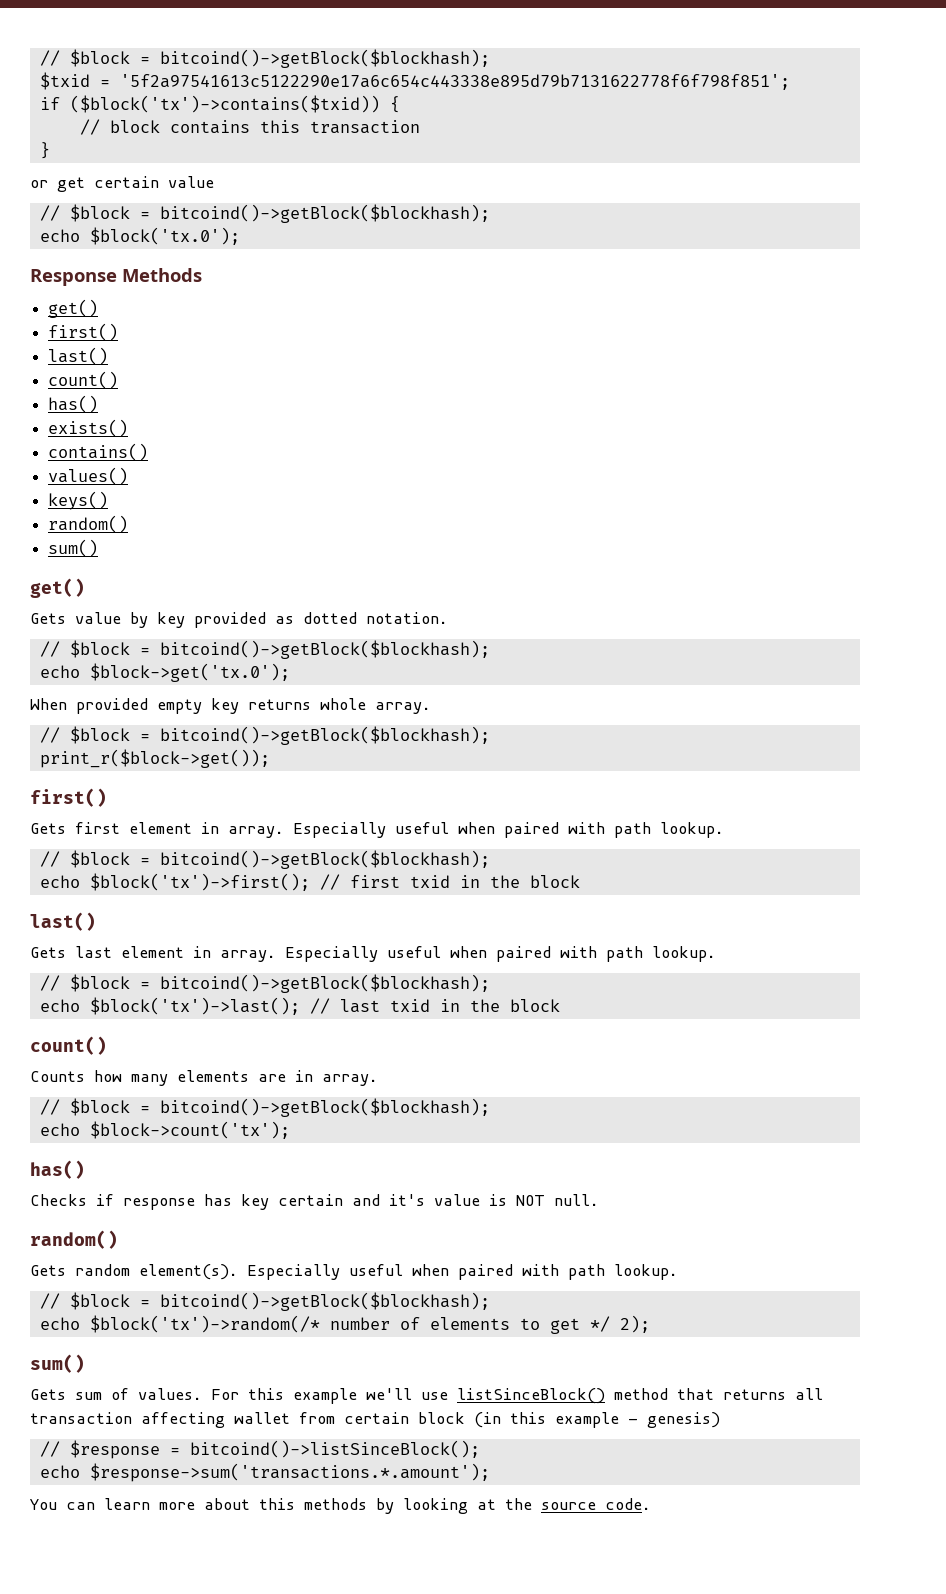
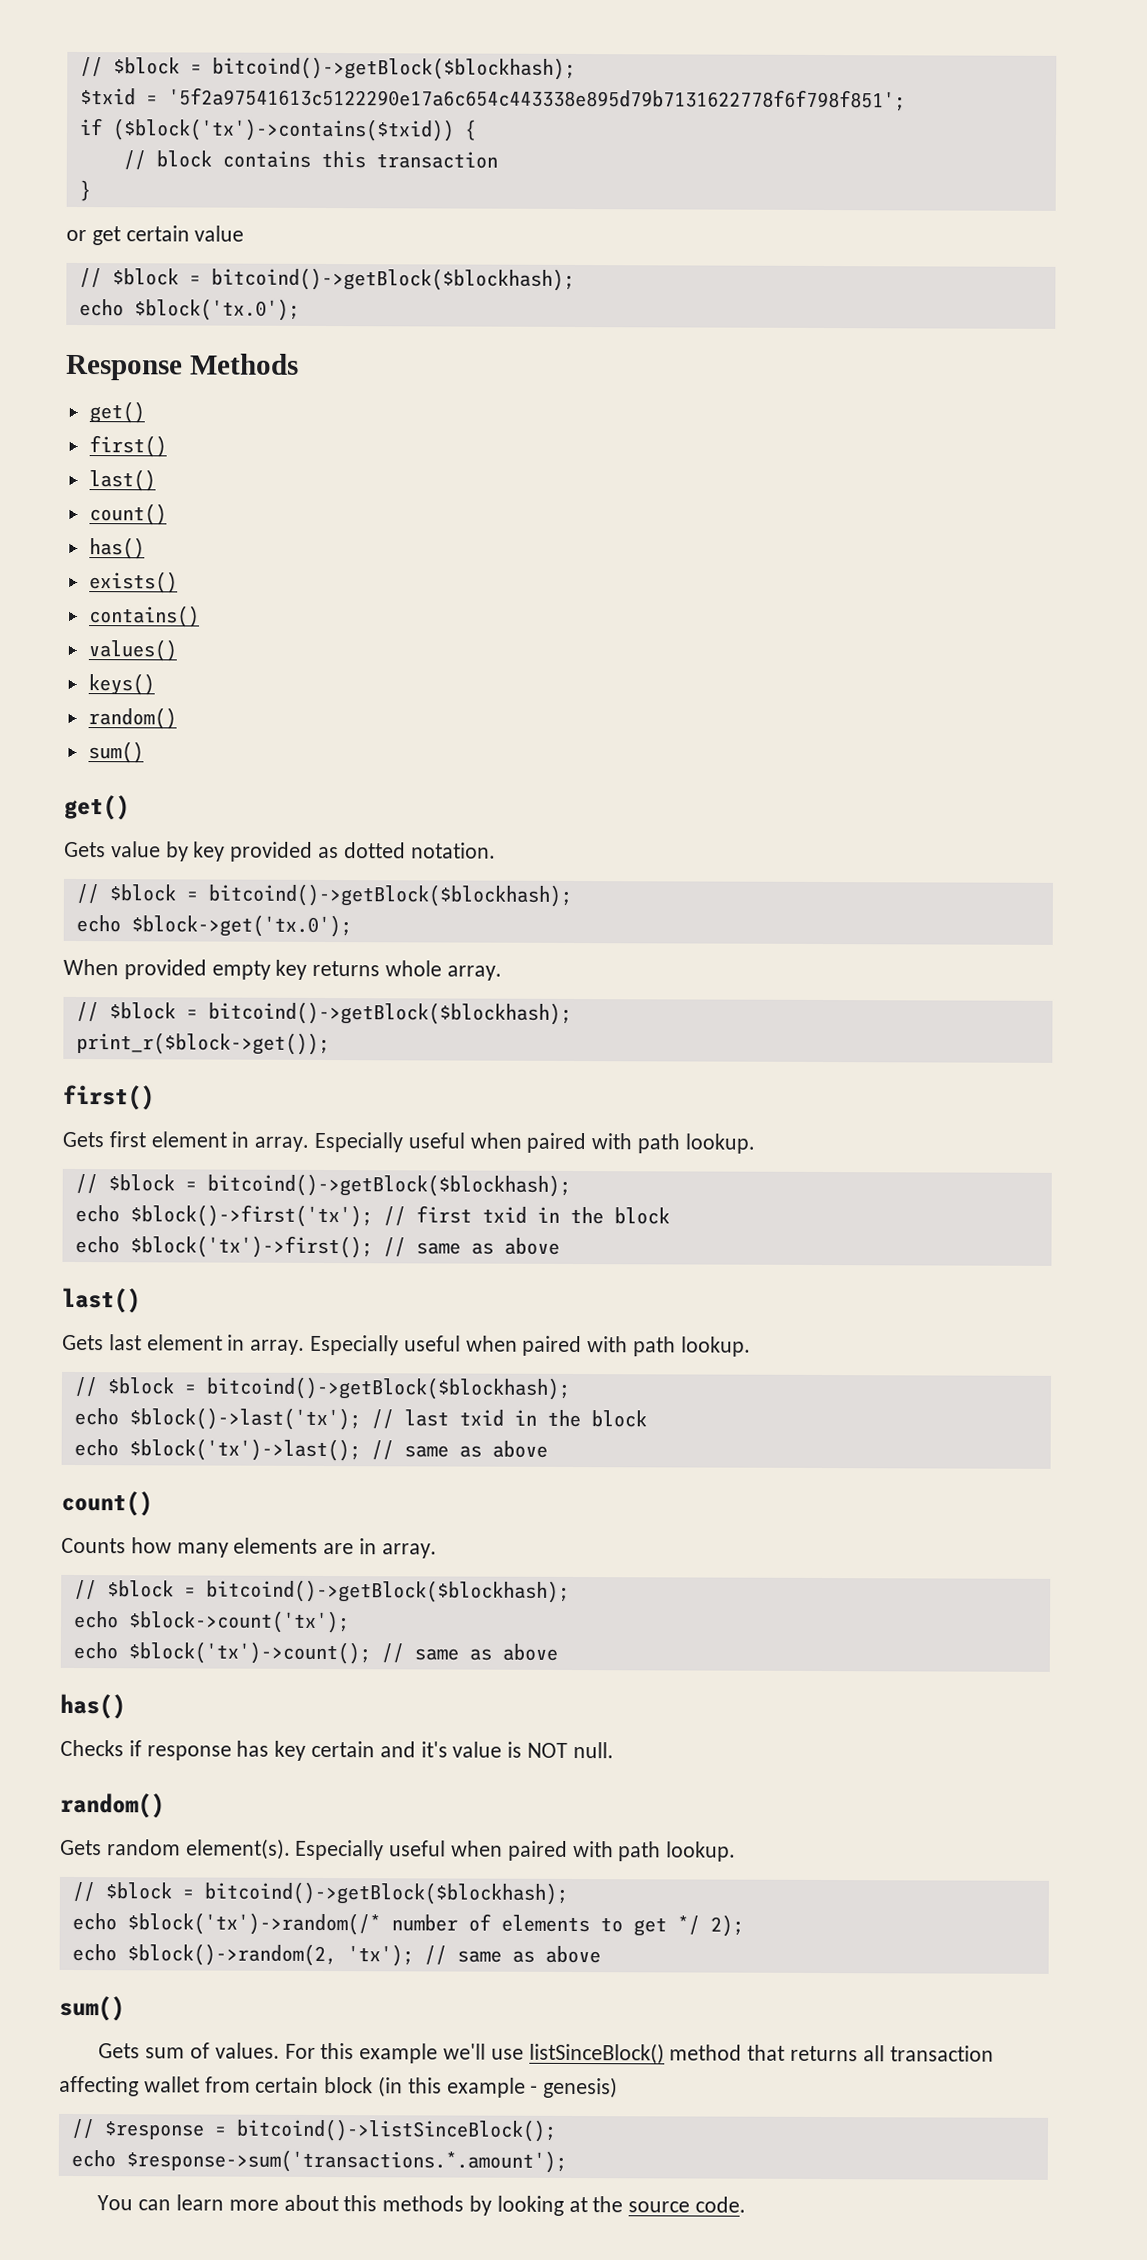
- echo $block('tx')->first(); // first txid in the block
+ echo $block()->first('tx'); // first txid in the block
+ echo $block('tx')->first(); // same as above
- echo $block('tx')->last(); // last txid in the block
+ echo $block()->last('tx'); // last txid in the block
+ echo $block('tx')->last(); // same as above
+ echo $block('tx')->count(); // same as above
+ echo $block()->random(2, 'tx'); // same as above

